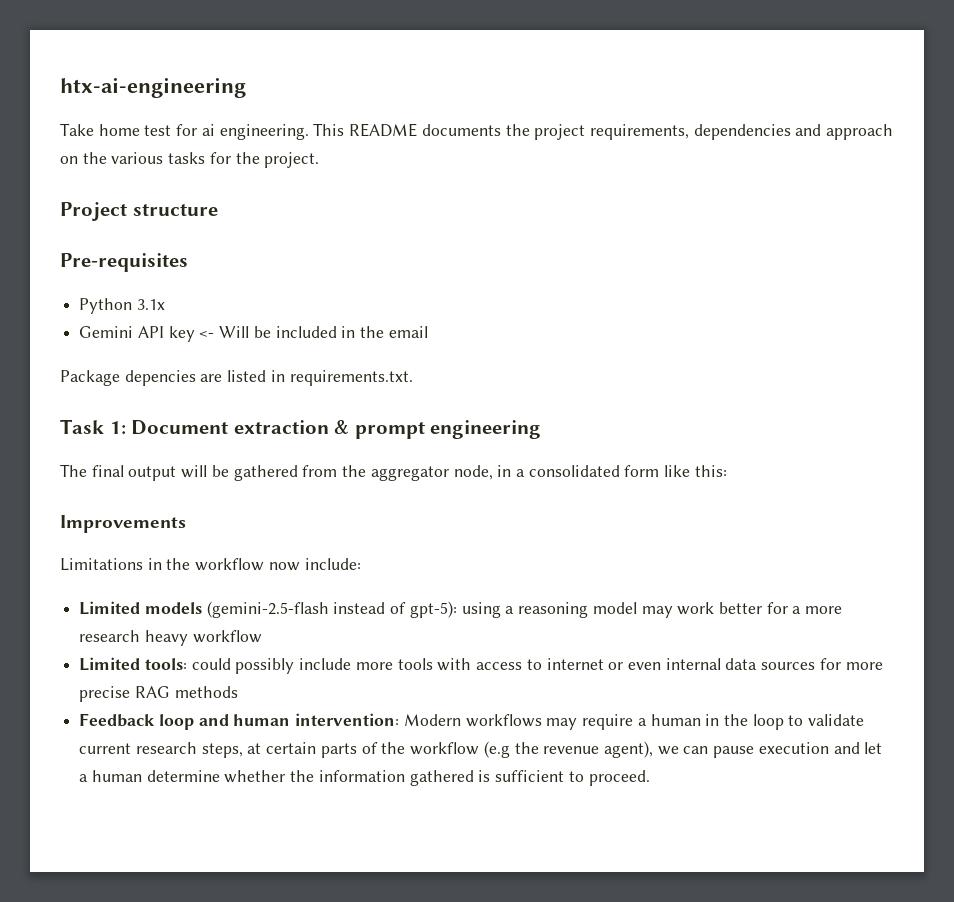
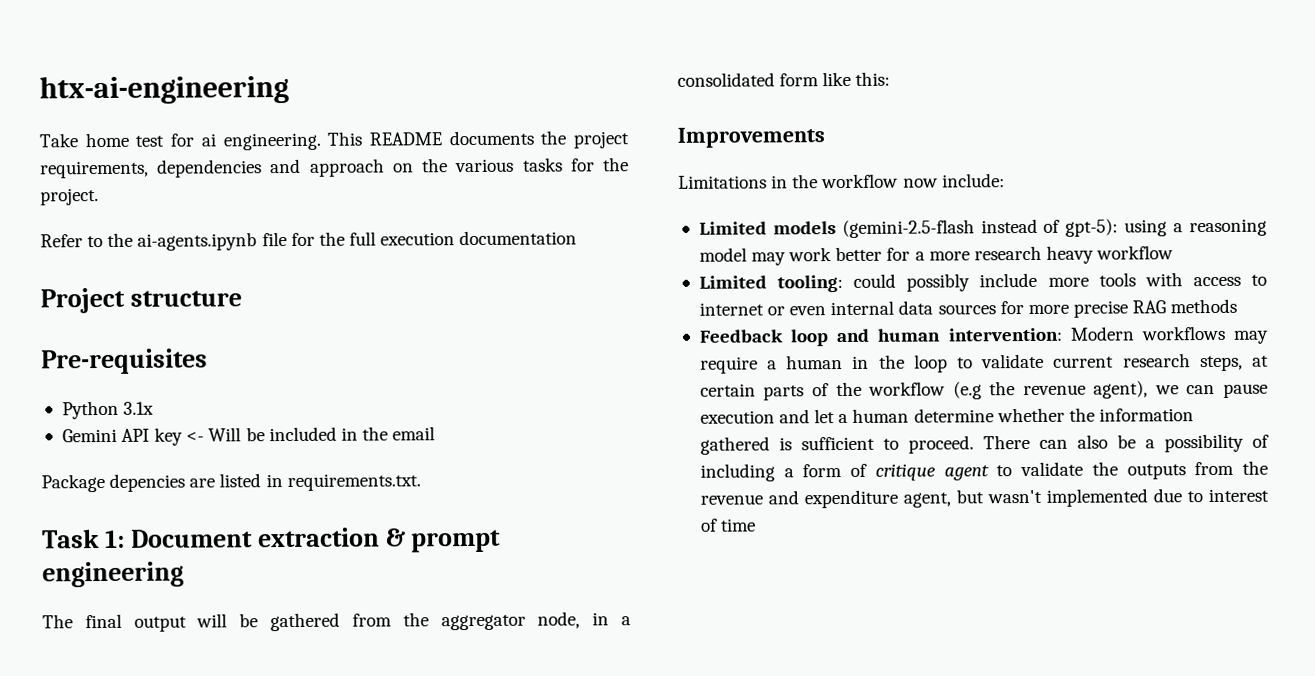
+ Refer to the ai-agents.ipynb file for the full execution documentation
- Limited tools: could possibly include more tools with access to internet or even internal data sources for more precise RAG methods
+ Limited tooling: could possibly include more tools with access to internet or even internal data sources for more precise RAG methods
+ There can also be a possibility of including a form of critique agent to validate the outputs from the revenue and expenditure agent, but wasn't implemented due to interest of time

